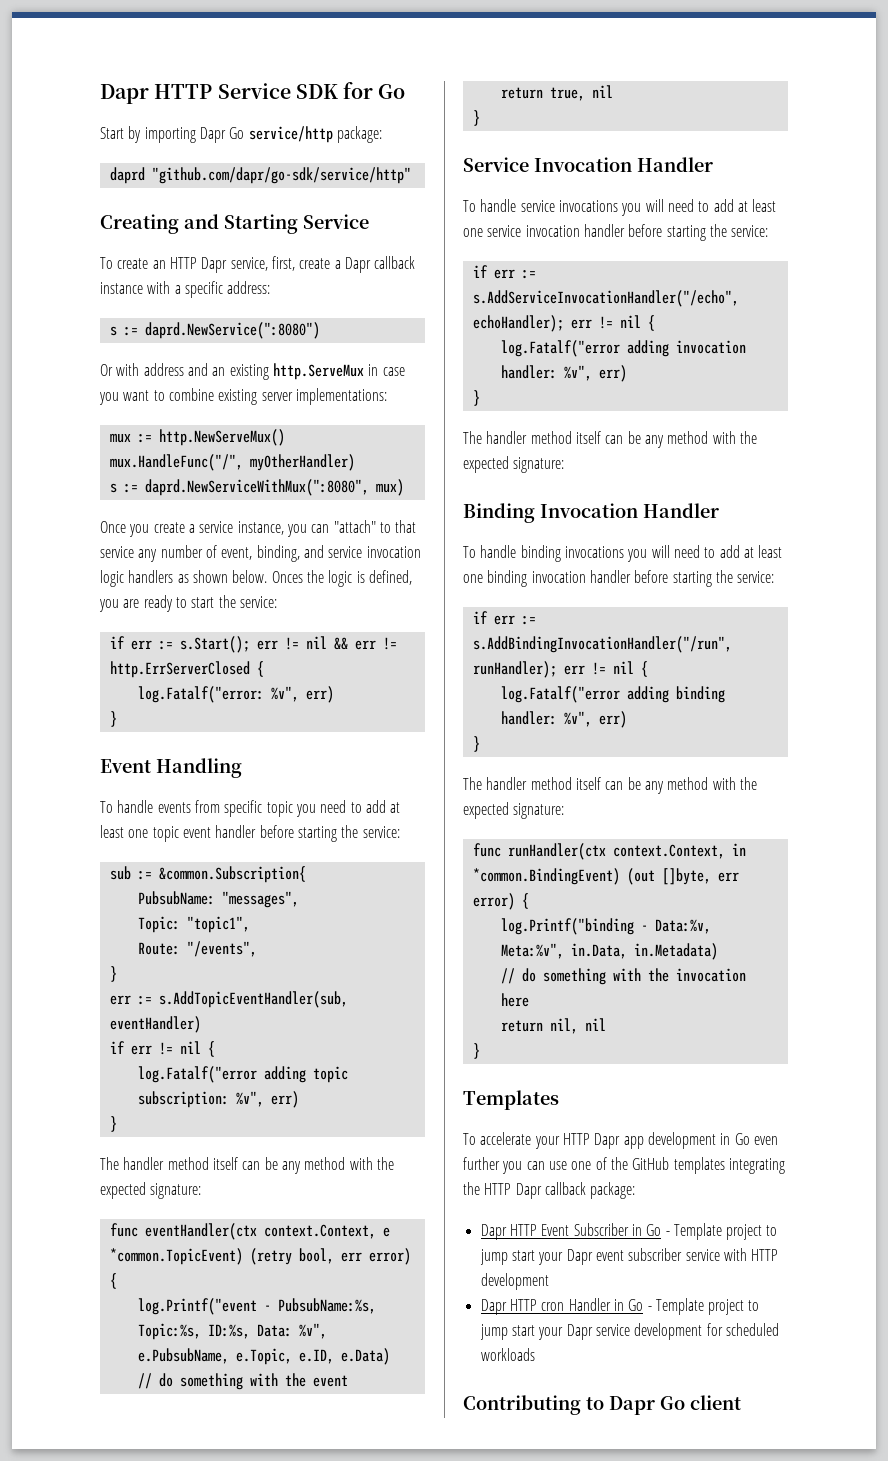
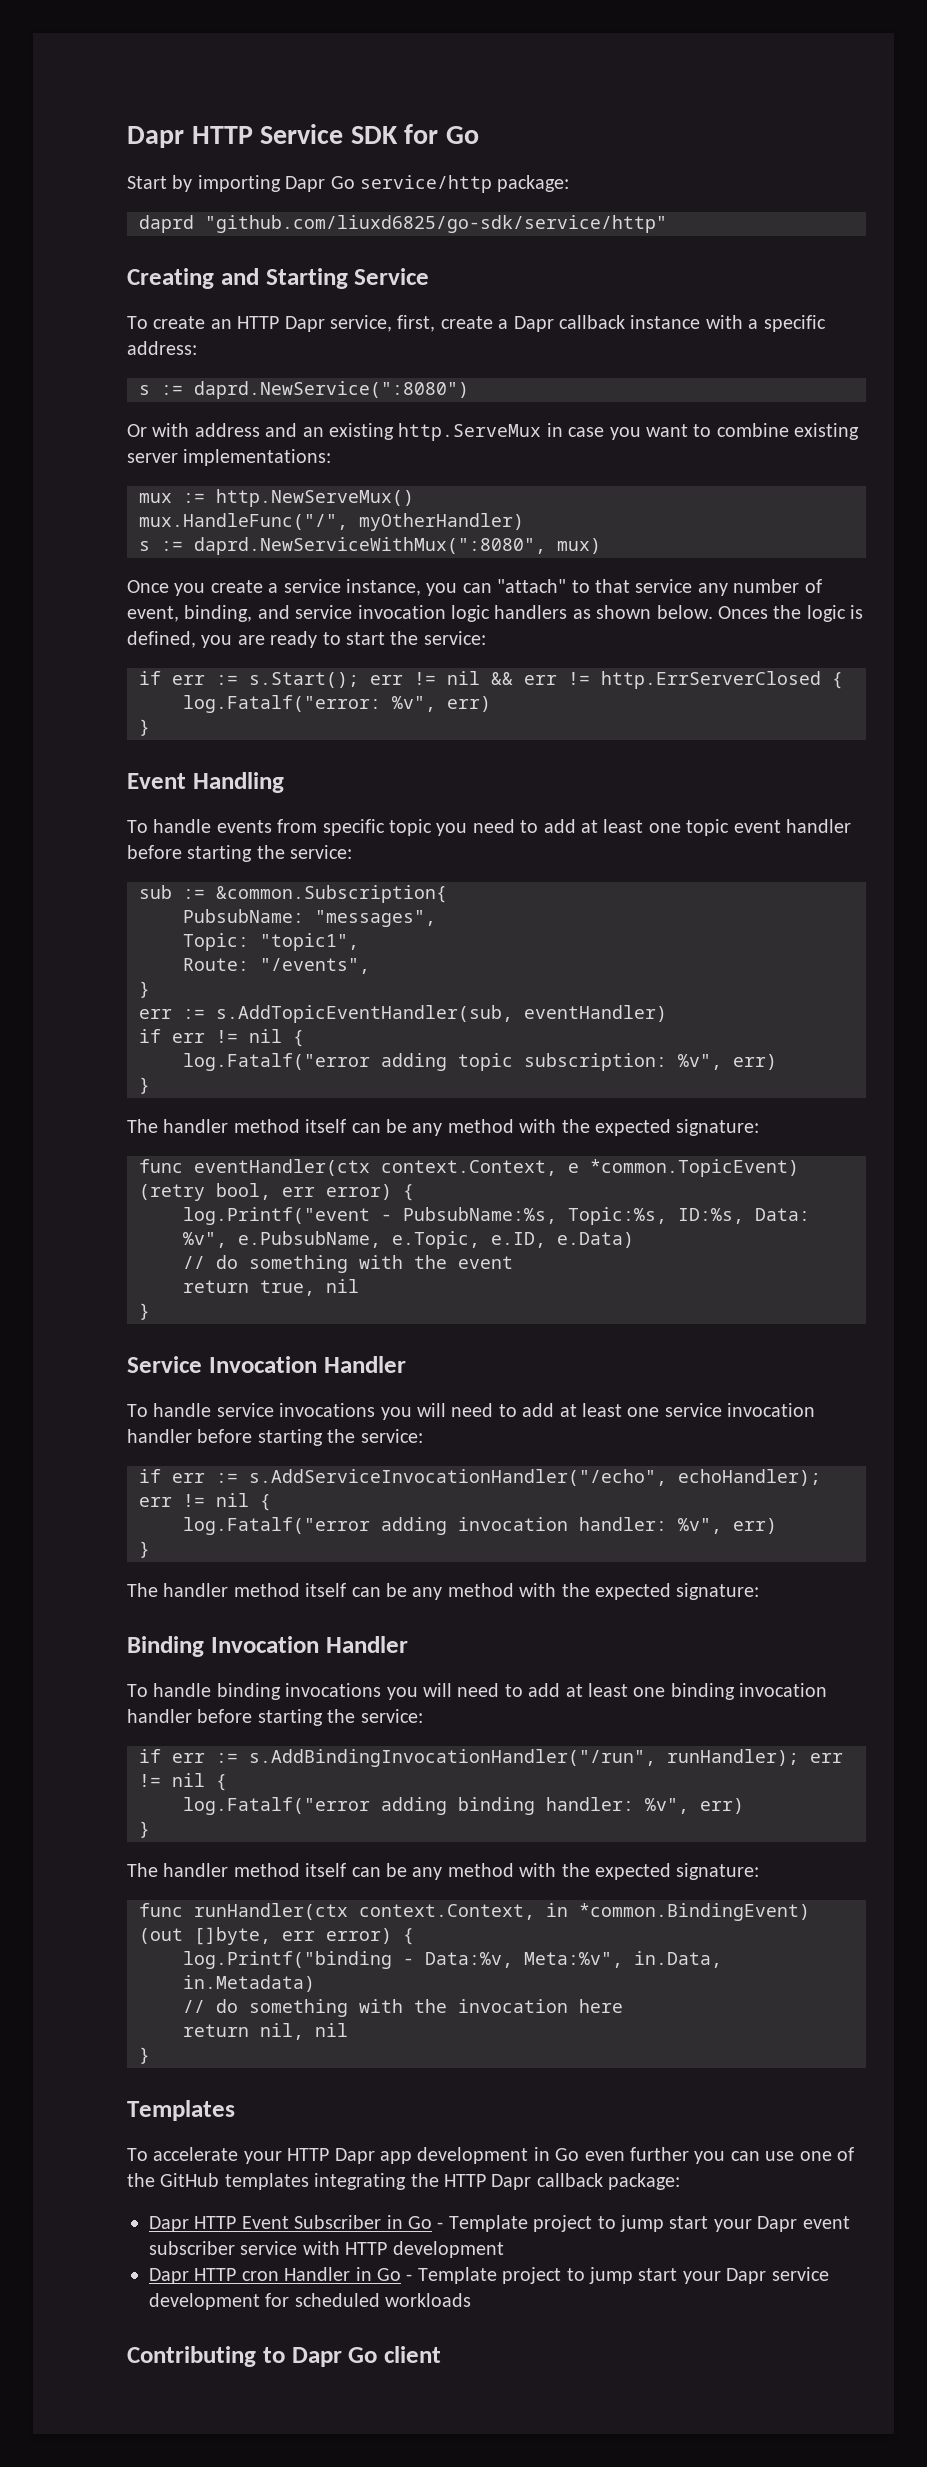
- daprd "github.com/dapr/go-sdk/service/http"
+ daprd "github.com/liuxd6825/go-sdk/service/http"

